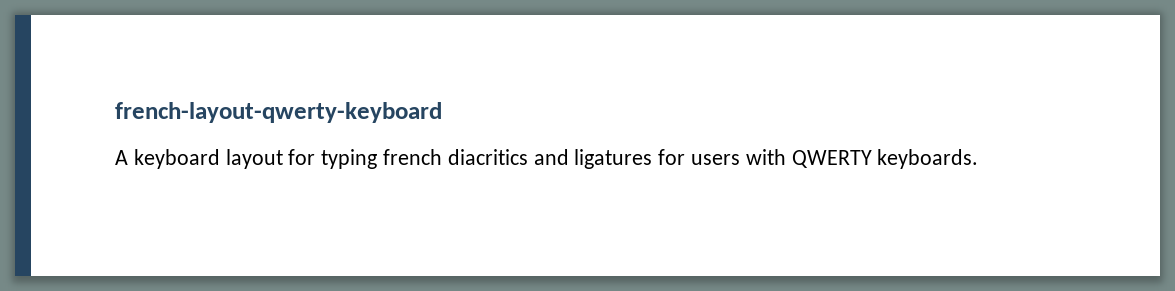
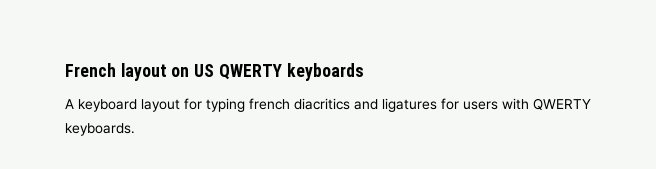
- french-layout-qwerty-keyboard
+ French layout on US QWERTY keyboards

